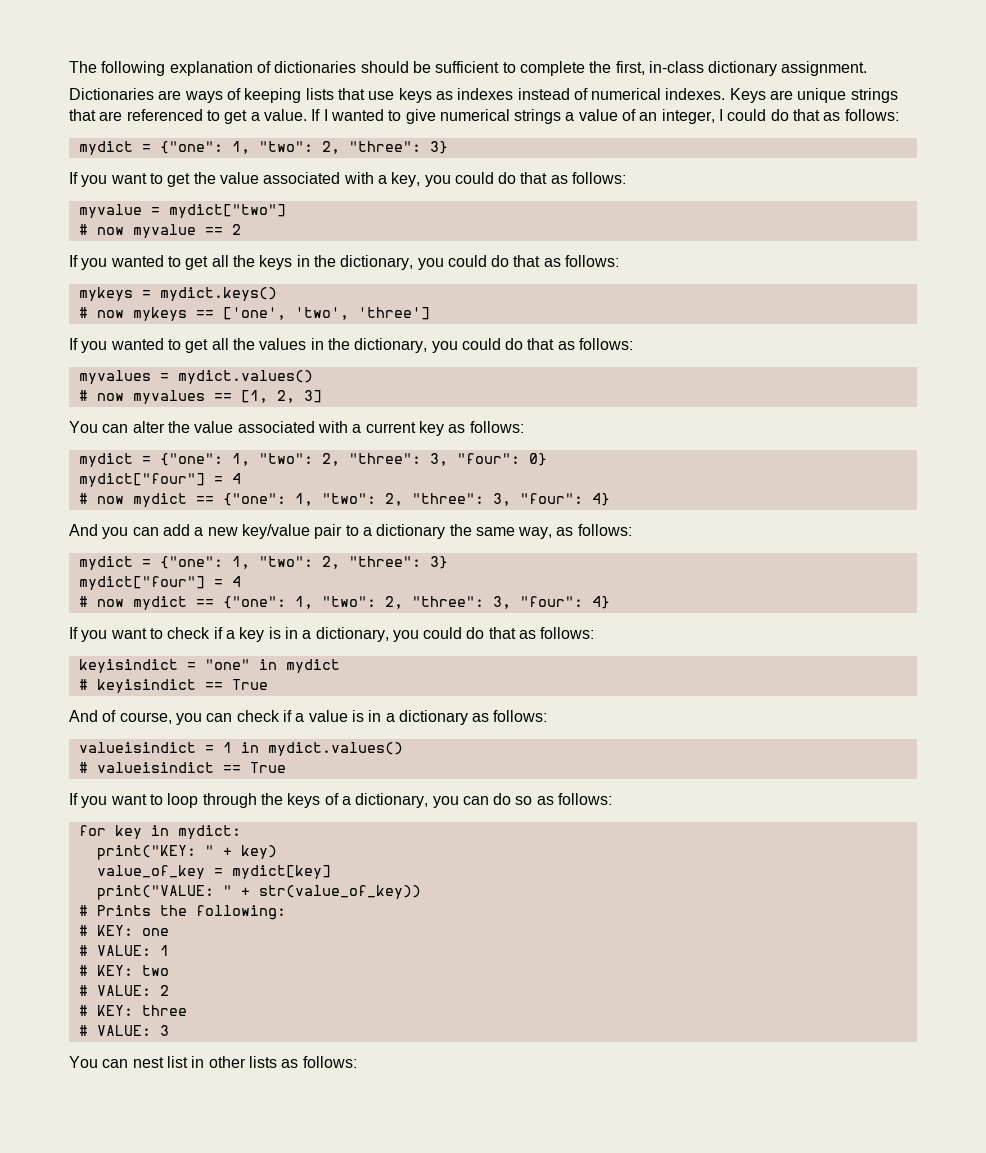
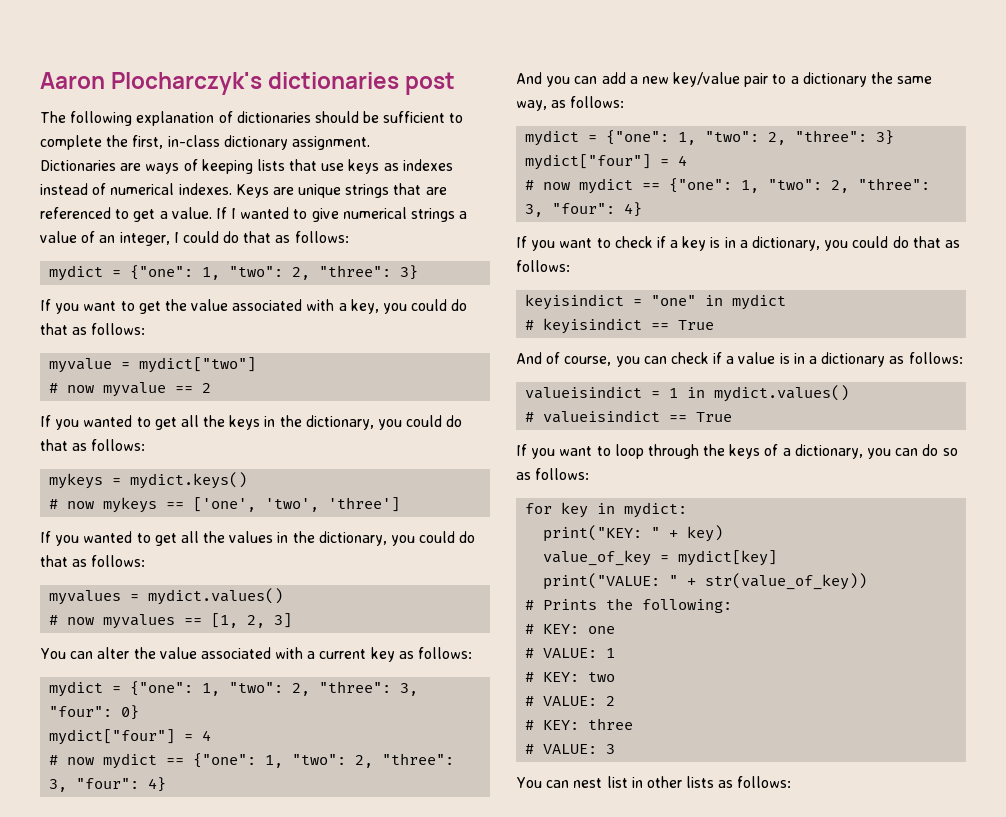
+ Aaron Plocharczyk's dictionaries post

